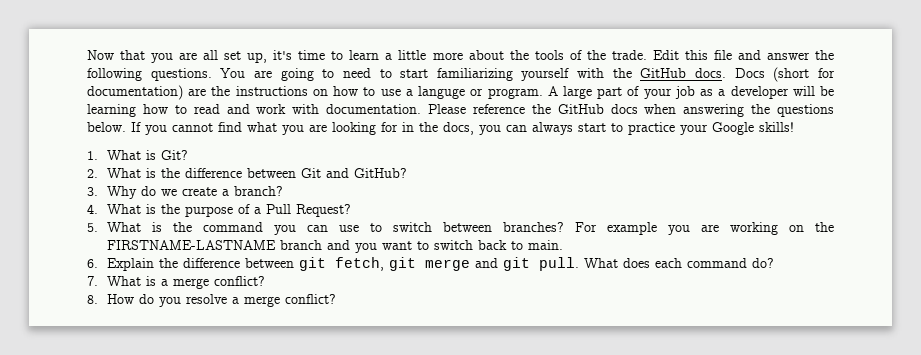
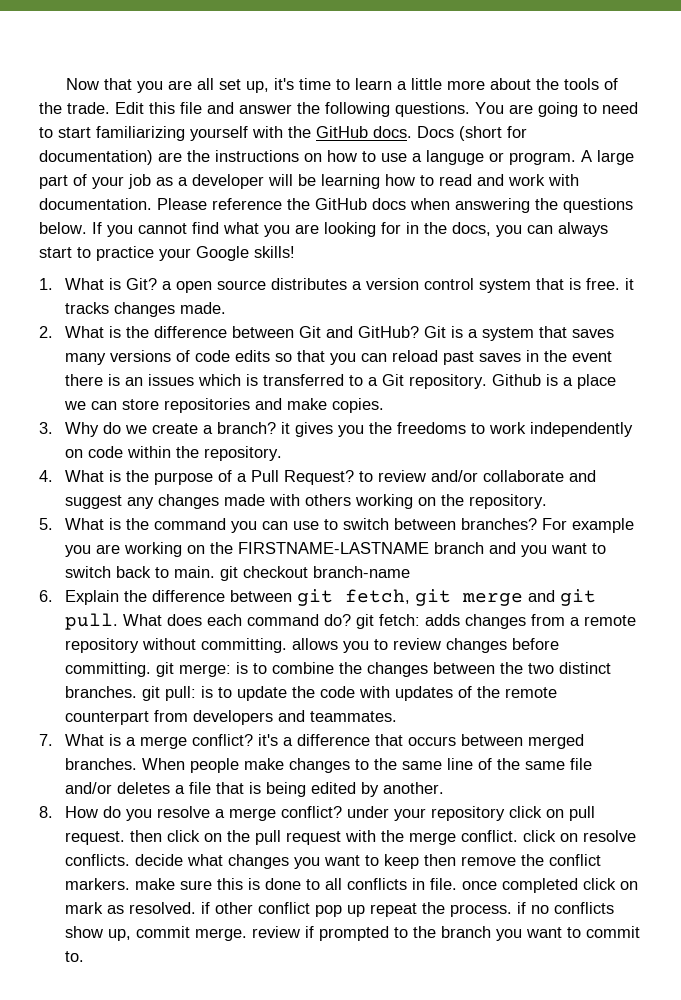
- 1. What is Git?
+ 1. What is Git? a open source distributes a version control system that is free. it tracks changes made.
+ Git is a system that saves many versions of code edits so that you can reload past saves in the event there is an issues which is transferred to a Git repository. Github is a place we can store repositories and make copies.
- 3. Why do we create a branch?
+ 3. Why do we create a branch? it gives you the freedoms to work independently on code within the repository.
- 4. What is the purpose of a Pull Request?
+ 4. What is the purpose of a Pull Request? to review and/or collaborate and suggest any changes made with others working on the repository.
- For example you are working on the FIRSTNAME-LASTNAME branch and you want to switch back to main.
+ For example you are working on the FIRSTNAME-LASTNAME branch and you want to switch back to main. git checkout branch-name
- What does each command do?
+ What does each command do? git fetch: adds changes from a remote repository without committing. allows you to review changes before committing. git merge: is to combine the changes between the two distinct branches. git pull: is to update the code with updates of the remote counterpart from developers and teammates.
- 7. What is a merge conflict?
+ 7. What is a merge conflict? it's a difference that occurs between merged branches. When people make changes to the same line of the same file and/or deletes a file that is being edited by another.
- 8. How do you resolve a merge conflict?
+ 8. How do you resolve a merge conflict? under your repository click on pull request. then click on the pull request with the merge conflict. click on resolve conflicts. decide what changes you want to keep then remove the conflict markers. make sure this is done to all conflicts in file. once completed click on mark as resolved. if other conflict pop up repeat the process. if no conflicts show up, commit merge. review if prompted to the branch you want to commit to.

